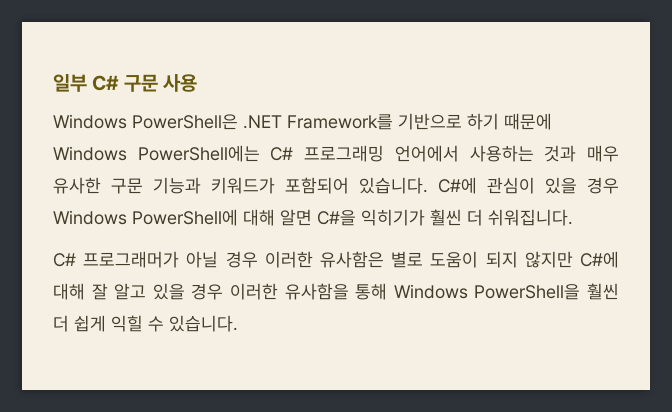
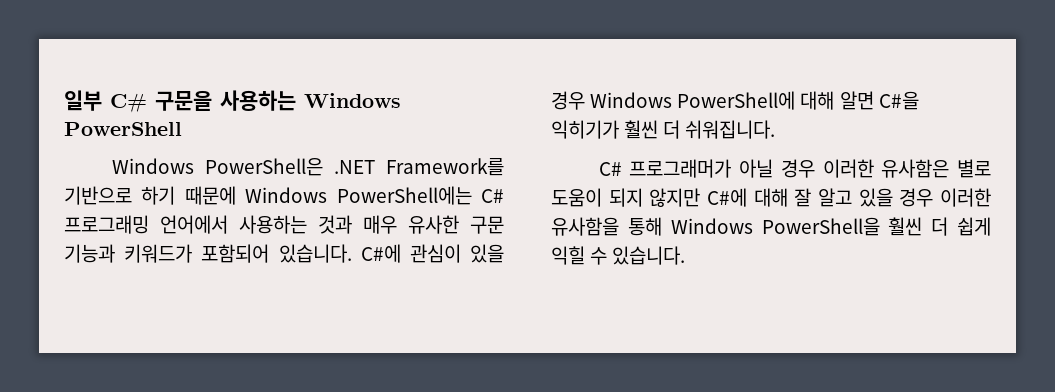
- 일부 C# 구문 사용
+ 일부 C# 구문을 사용하는 Windows PowerShell

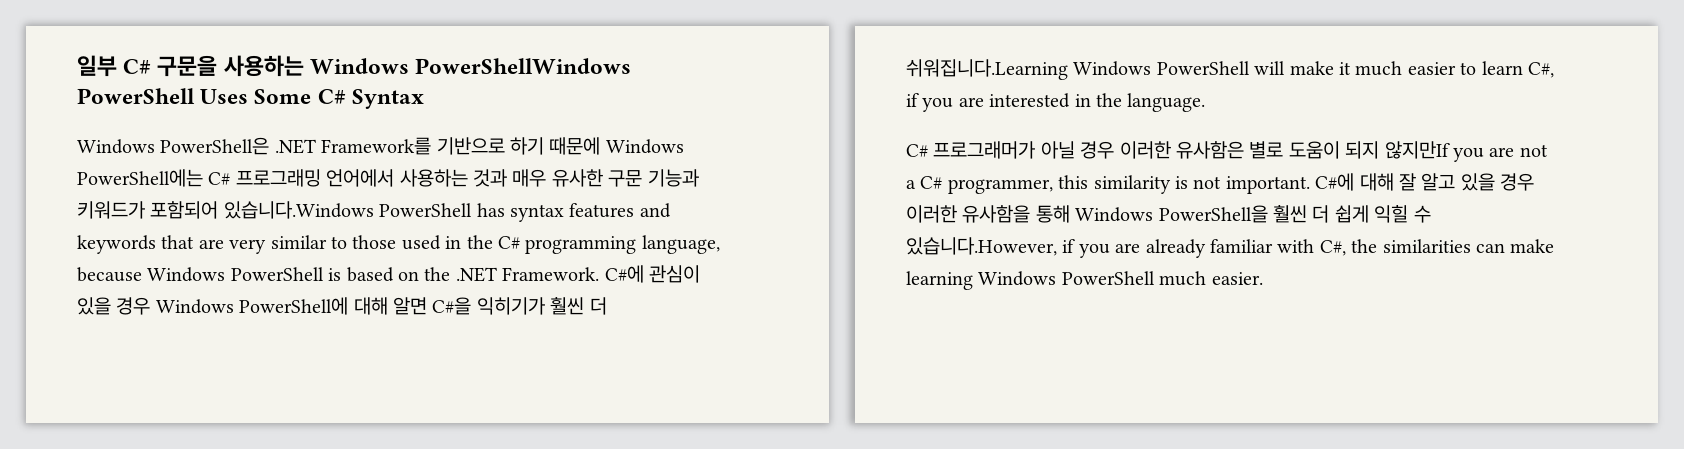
- 일부 C# 구문을 사용하는 Windows PowerShell
+ 일부 C# 구문을 사용하는 Windows PowerShellWindows PowerShell Uses Some C# Syntax
- Windows PowerShell은 .NET Framework를 기반으로 하기 때문에 Windows PowerShell에는 C# 프로그래밍 언어에서 사용하는 것과 매우 유사한 구문 기능과 키워드가 포함되어 있습니다.
+ Windows PowerShell은 .NET Framework를 기반으로 하기 때문에 Windows PowerShell에는 C# 프로그래밍 언어에서 사용하는 것과 매우 유사한 구문 기능과 키워드가 포함되어 있습니다.Windows PowerShell has syntax features and keywords that are very similar to those used in the C# programming language, because Windows PowerShell is based on the .NET Framework.
- C#에 관심이 있을 경우 Windows PowerShell에 대해 알면 C#을 익히기가 훨씬 더 쉬워집니다.
+ C#에 관심이 있을 경우 Windows PowerShell에 대해 알면 C#을 익히기가 훨씬 더 쉬워집니다.Learning Windows PowerShell will make it much easier to learn C#, if you are interested in the language.
- C# 프로그래머가 아닐 경우 이러한 유사함은 별로 도움이 되지 않지만 C#에 대해 잘 알고 있을 경우 이러한 유사함을 통해 Windows PowerShell을 훨씬 더 쉽게 익힐 수 있습니다.
+ C# 프로그래머가 아닐 경우 이러한 유사함은 별로 도움이 되지 않지만If you are not a C# programmer, this similarity is not important. C#에 대해 잘 알고 있을 경우 이러한 유사함을 통해 Windows PowerShell을 훨씬 더 쉽게 익힐 수 있습니다.However, if you are already familiar with C#, the similarities can make learning Windows PowerShell much easier.

